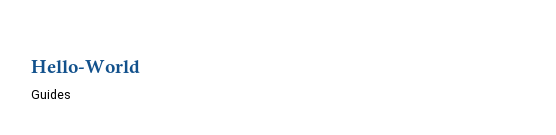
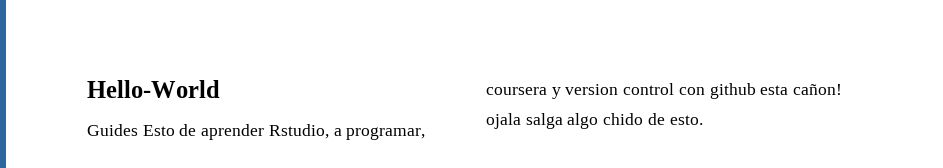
- Guides
+ Guides Esto de aprender Rstudio, a programar, coursera y version control con github esta cañon! ojala salga algo chido de esto.

